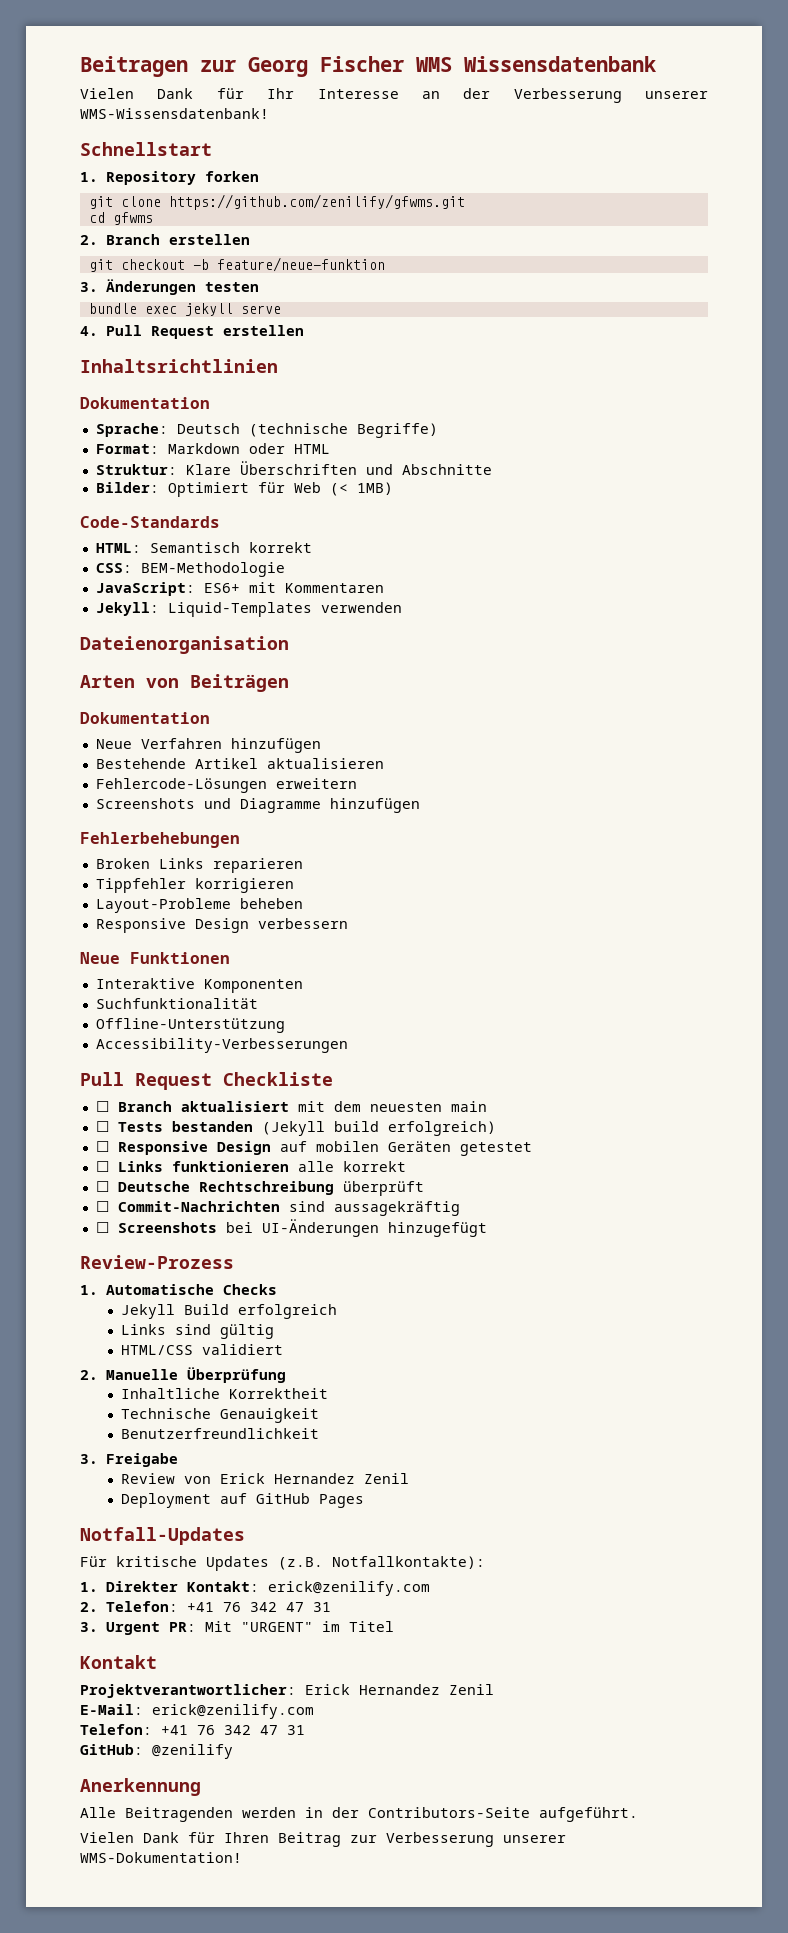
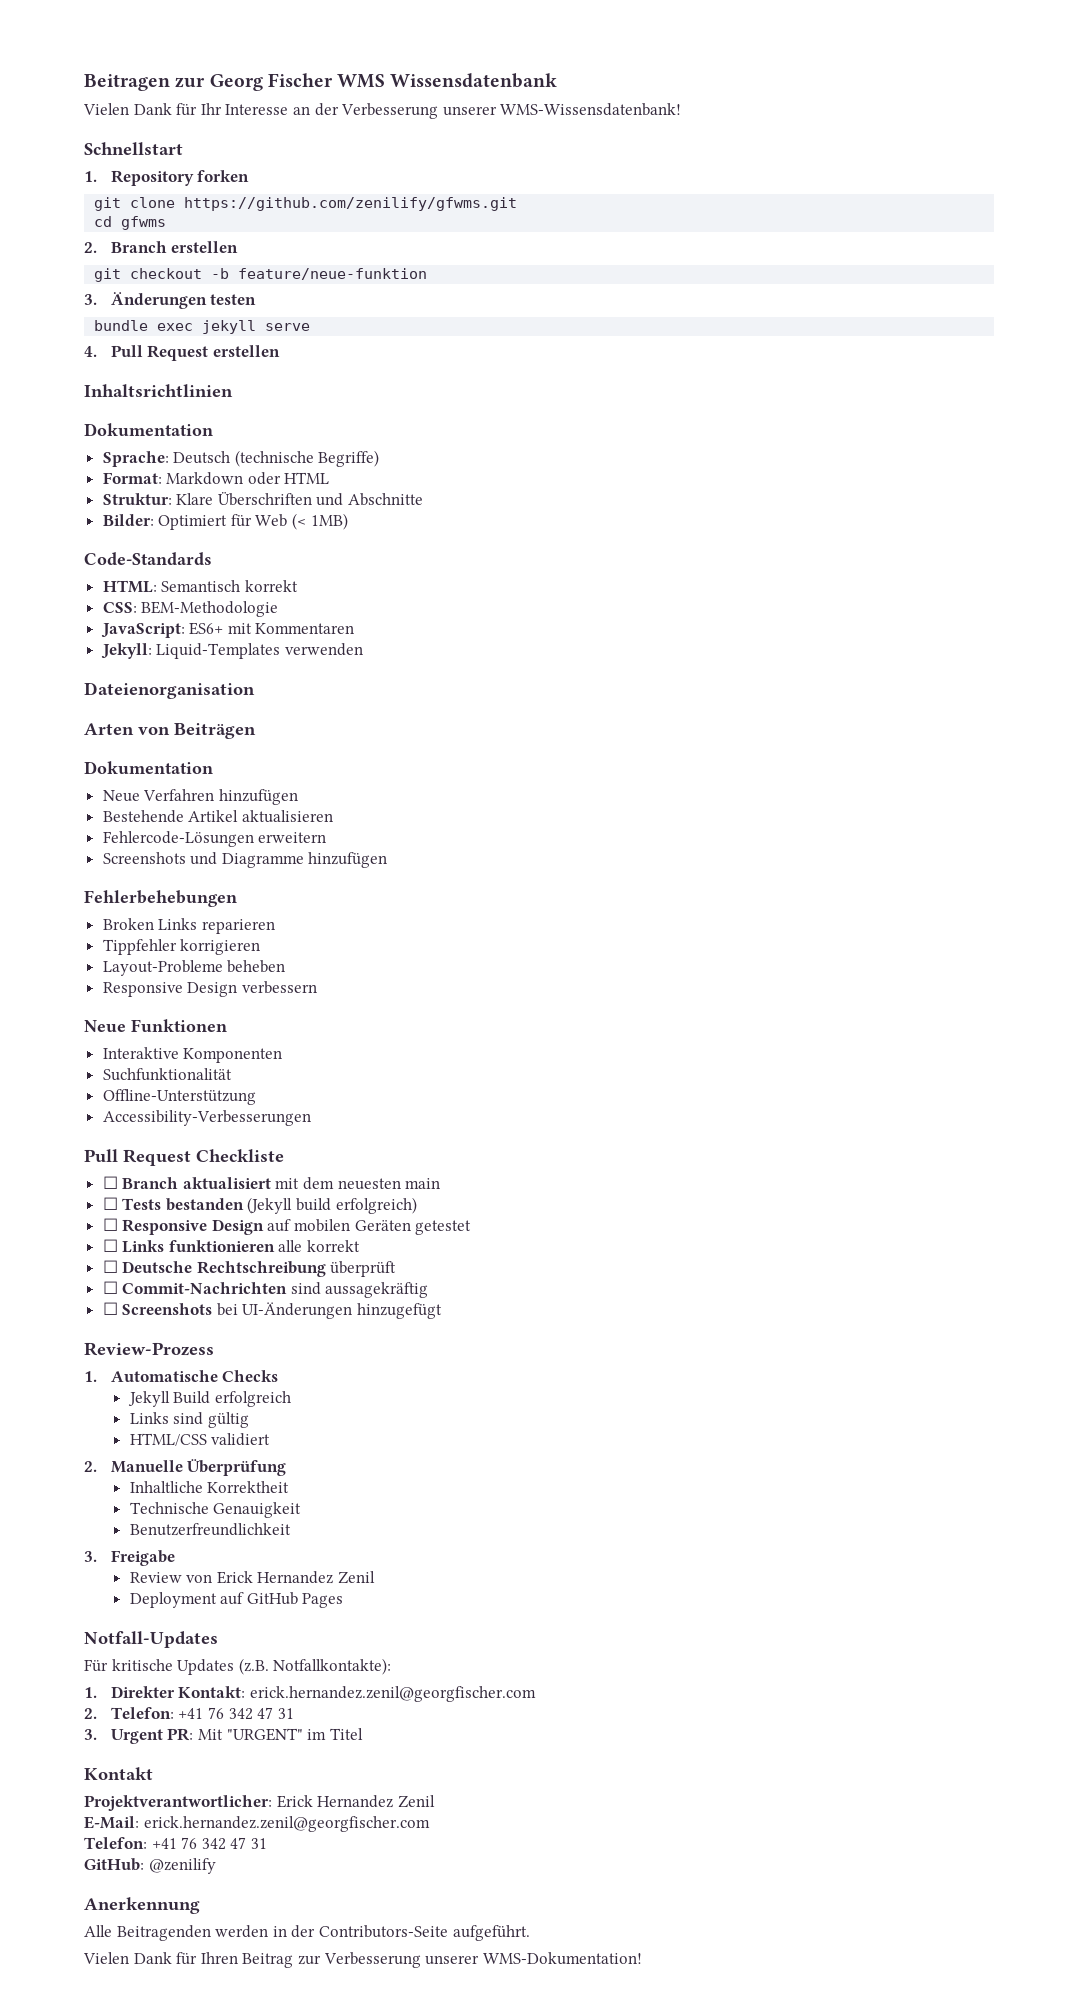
- 1. Direkter Kontakt: erick@zenilify.com
+ 1. Direkter Kontakt: erick.hernandez.zenil@georgfischer.com
- E-Mail: erick@zenilify.com
+ E-Mail: erick.hernandez.zenil@georgfischer.com

